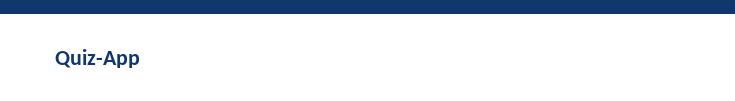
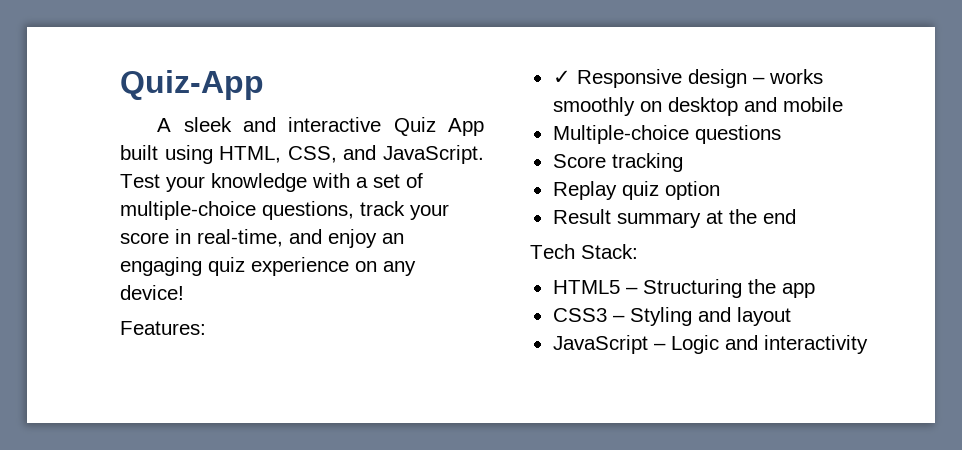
+ A sleek and interactive Quiz App built using HTML, CSS, and JavaScript. Test your knowledge with a set of multiple-choice questions, track your score in real-time, and enjoy an engaging quiz experience on any device!
+ Features:
+ ✓ Responsive design – works smoothly on desktop and mobile
+ Multiple-choice questions
+ Score tracking
+ Replay quiz option
+ Result summary at the end
+ Tech Stack:
+ HTML5 – Structuring the app
+ CSS3 – Styling and layout
+ JavaScript – Logic and interactivity

